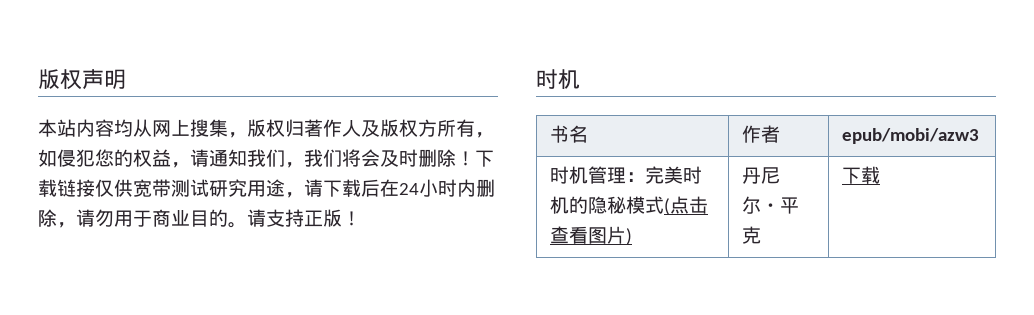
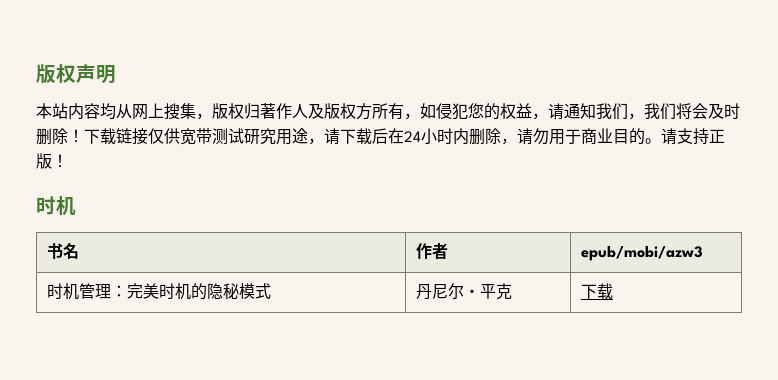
- 时机管理：完美时机的隐秘模式(点击查看图片) | 丹尼尔・平克 | 下载
+ 时机管理：完美时机的隐秘模式 | 丹尼尔・平克 | 下载

